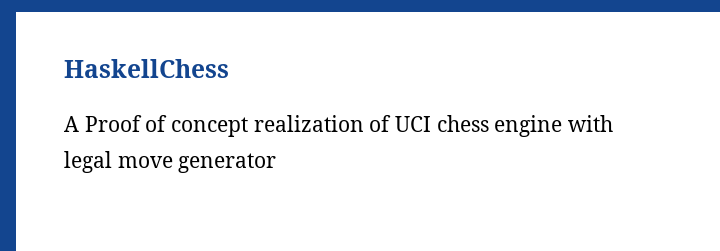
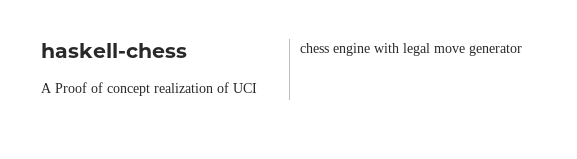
- HaskellChess
+ haskell-chess

